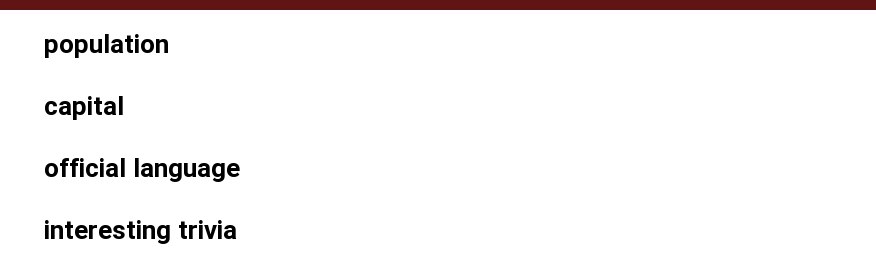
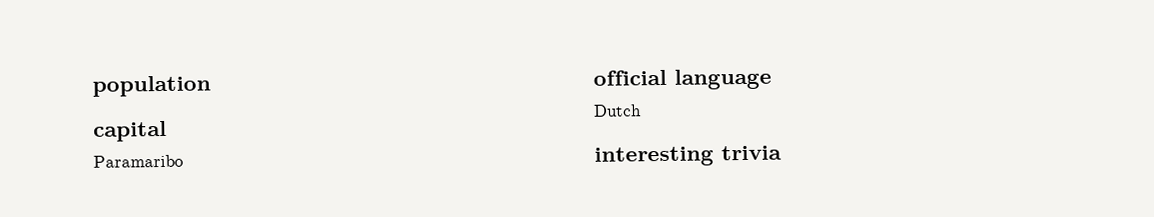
+ Paramaribo
+ Dutch

